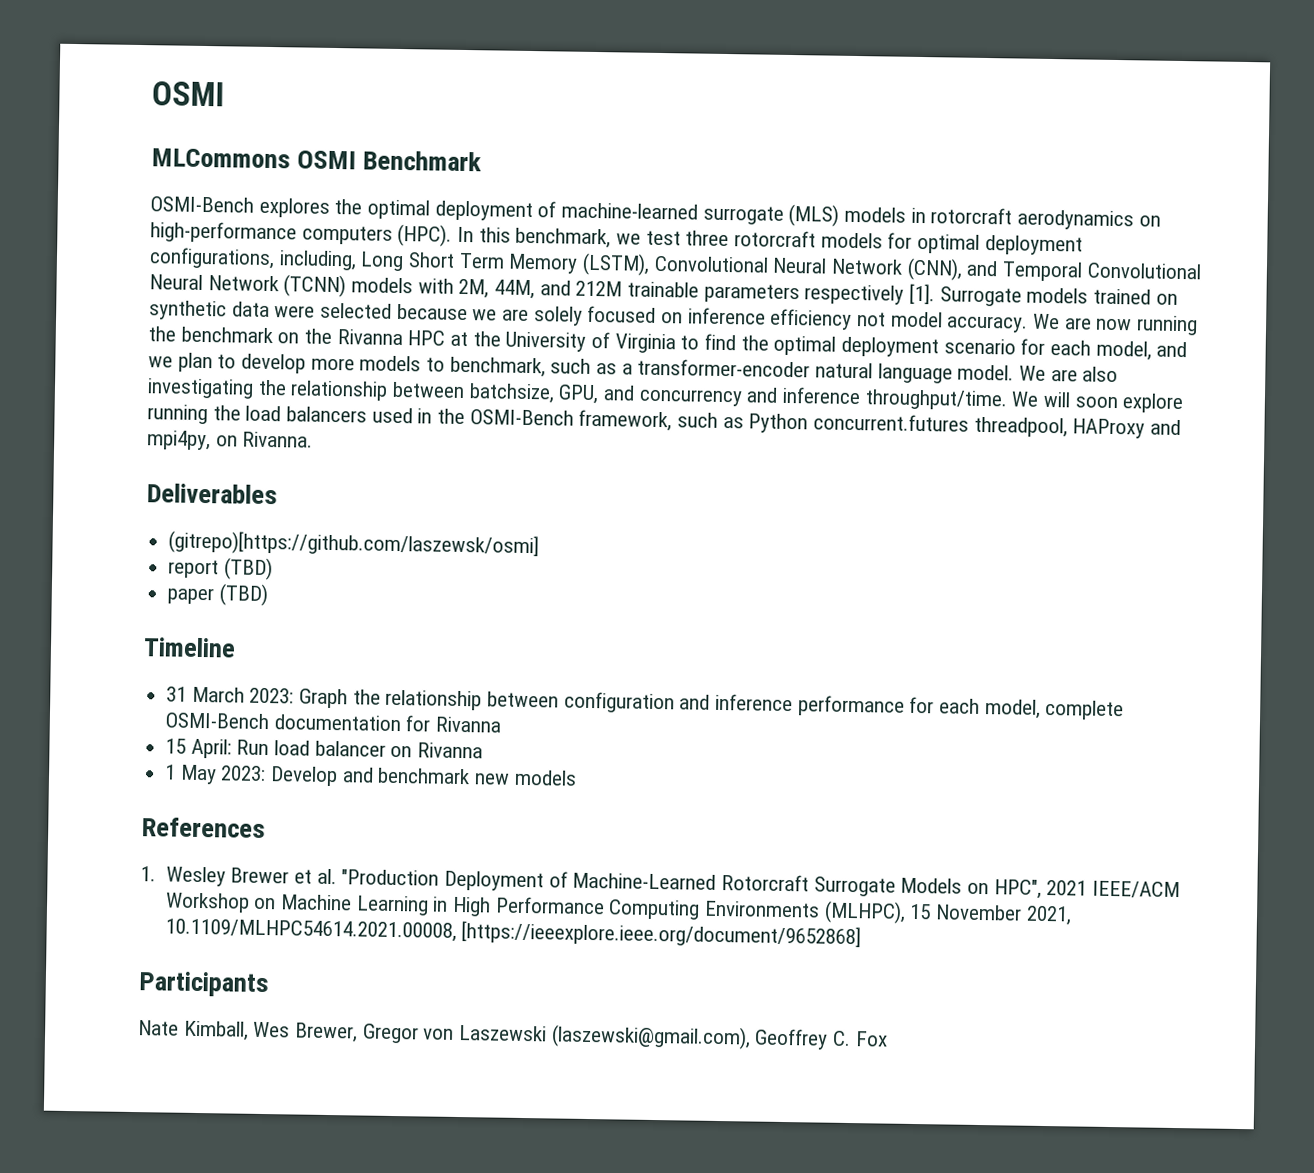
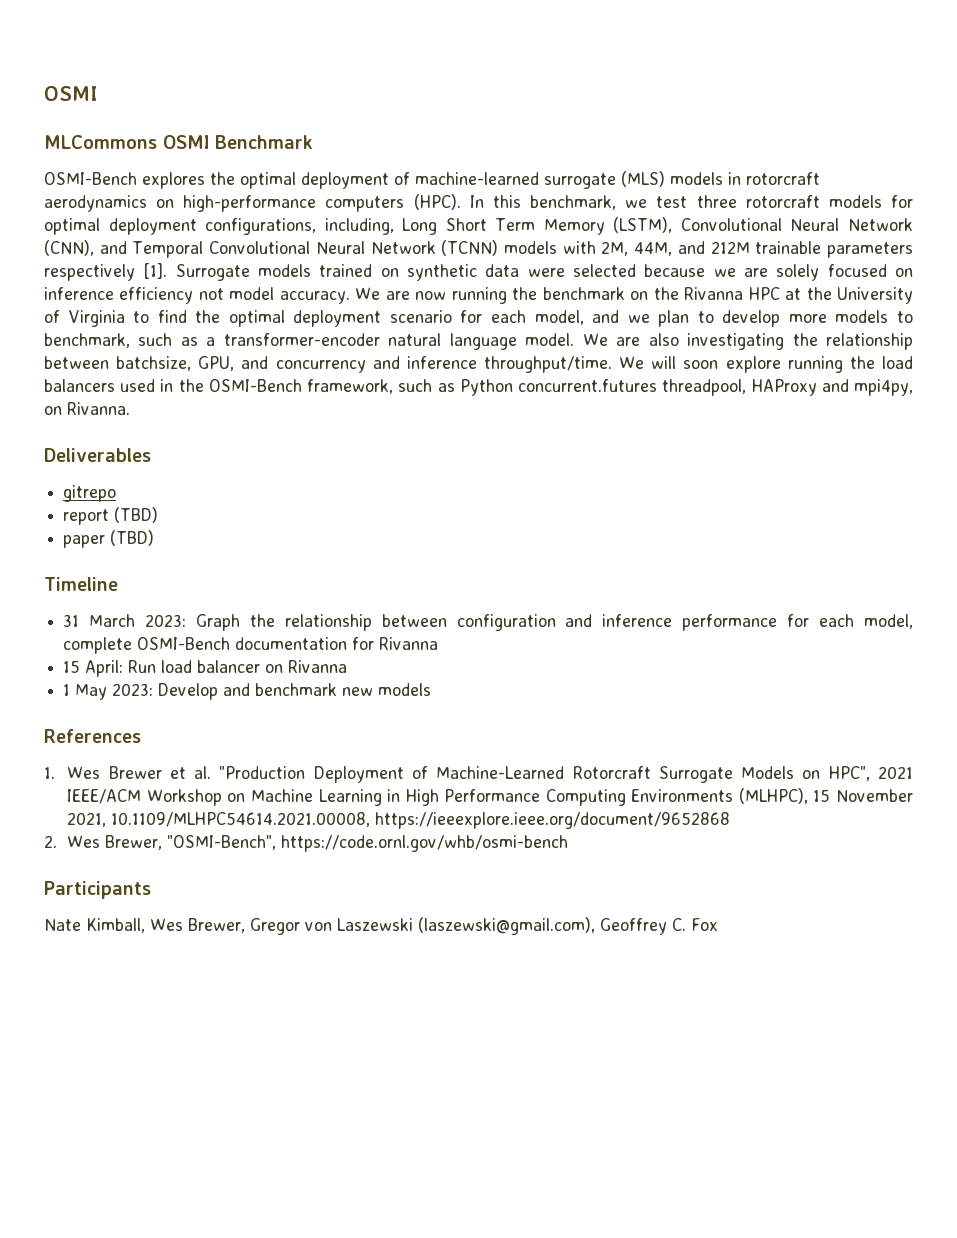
- (gitrepo)[https://github.com/laszewsk/osmi]
+ gitrepo
- 1. Wesley Brewer et al. "Production Deployment of Machine-Learned Rotorcraft Surrogate Models on HPC", 2021 IEEE/ACM Workshop on Machine Learning in High Performance Computing Environments (MLHPC), 15 November 2021, 10.1109/MLHPC54614.2021.00008, [https://ieeexplore.ieee.org/document/9652868]
+ 1. Wes Brewer et al. "Production Deployment of Machine-Learned Rotorcraft Surrogate Models on HPC", 2021 IEEE/ACM Workshop on Machine Learning in High Performance Computing Environments (MLHPC), 15 November 2021, 10.1109/MLHPC54614.2021.00008, https://ieeexplore.ieee.org/document/9652868
+ 2. Wes Brewer, "OSMI-Bench", https://code.ornl.gov/whb/osmi-bench

